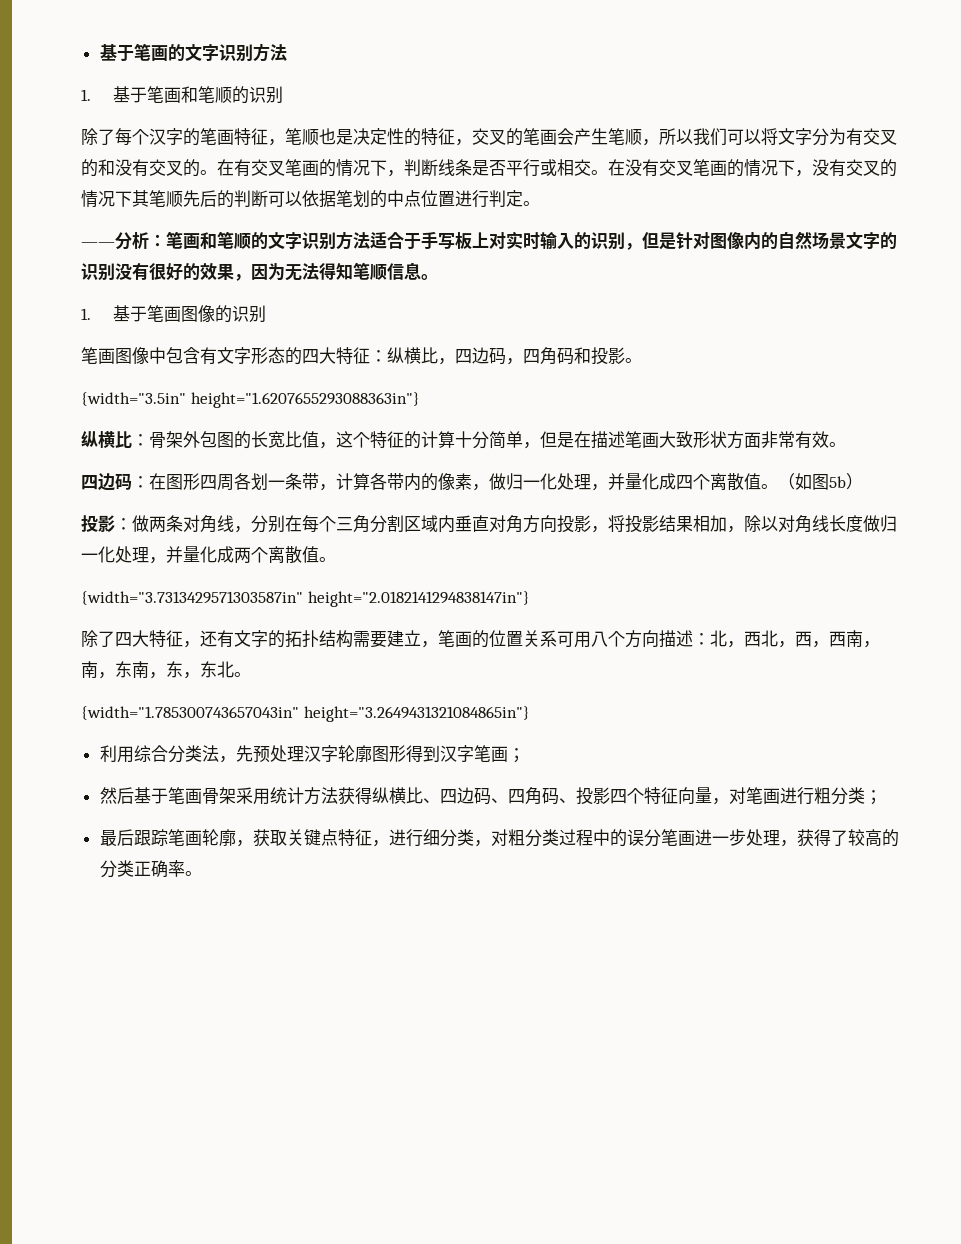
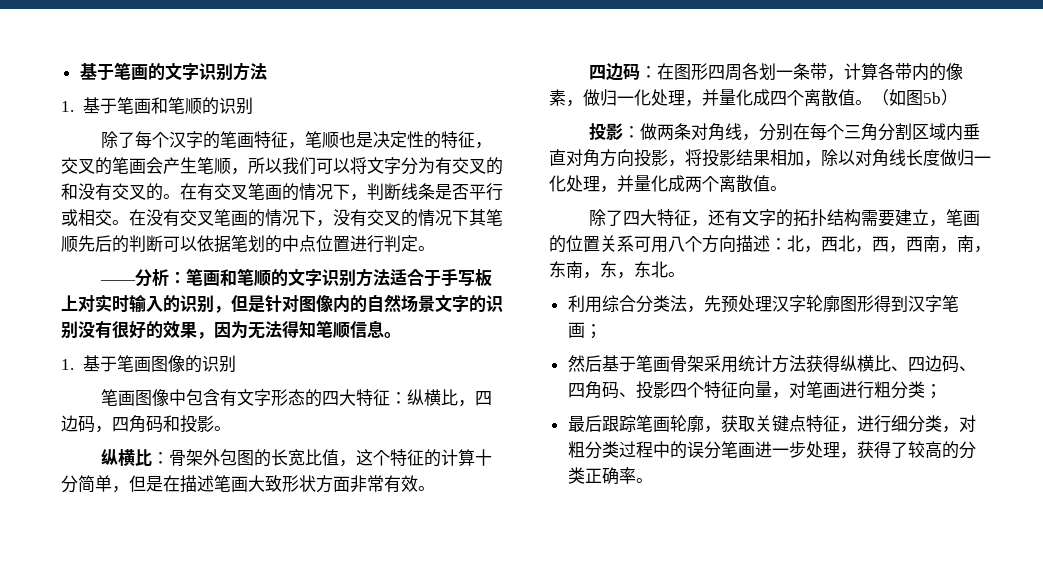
- {width="3.5in" height="1.6207655293088363in"}
- {width="3.7313429571303587in" height="2.0182141294838147in"}
- {width="1.785300743657043in" height="3.2649431321084865in"}

